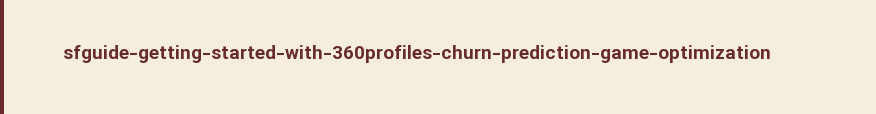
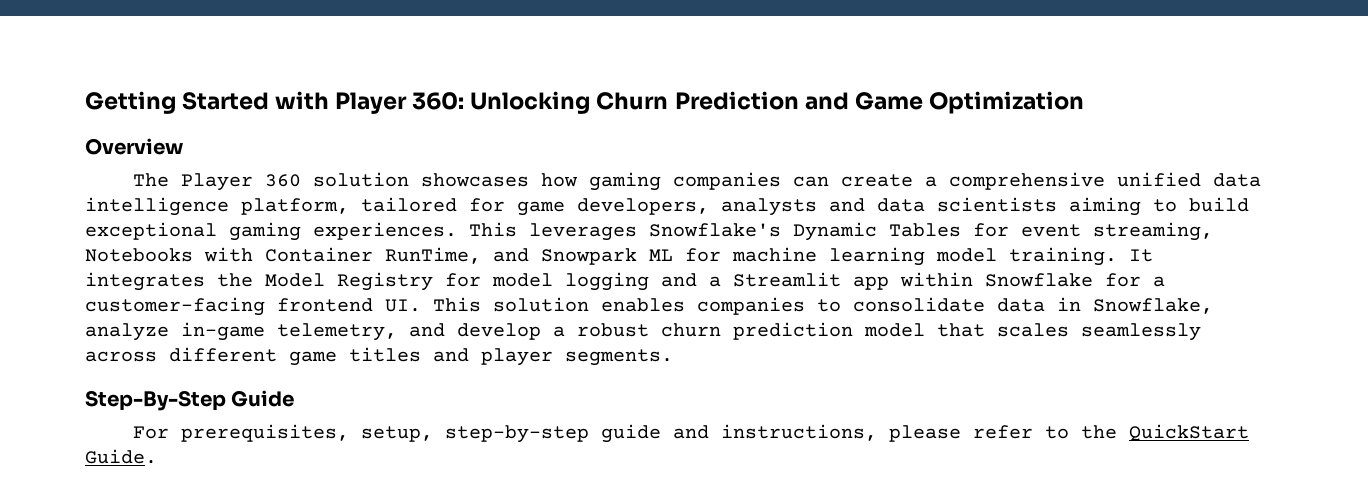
- sfguide-getting-started-with-360profiles-churn-prediction-game-optimization
+ Getting Started with Player 360: Unlocking Churn Prediction and Game Optimization
+ Overview
+ The Player 360 solution showcases how gaming companies can create a comprehensive unified data intelligence platform, tailored for game developers, analysts and data scientists aiming to build exceptional gaming experiences. This leverages Snowflake's Dynamic Tables for event streaming, Notebooks with Container RunTime, and Snowpark ML for machine learning model training. It integrates the Model Registry for model logging and a Streamlit app within Snowflake for a customer-facing frontend UI. This solution enables companies to consolidate data in Snowflake, analyze in-game telemetry, and develop a robust churn prediction model that scales seamlessly across different game titles and player segments.
+ Step-By-Step Guide
+ For prerequisites, setup, step-by-step guide and instructions, please refer to the QuickStart Guide.

